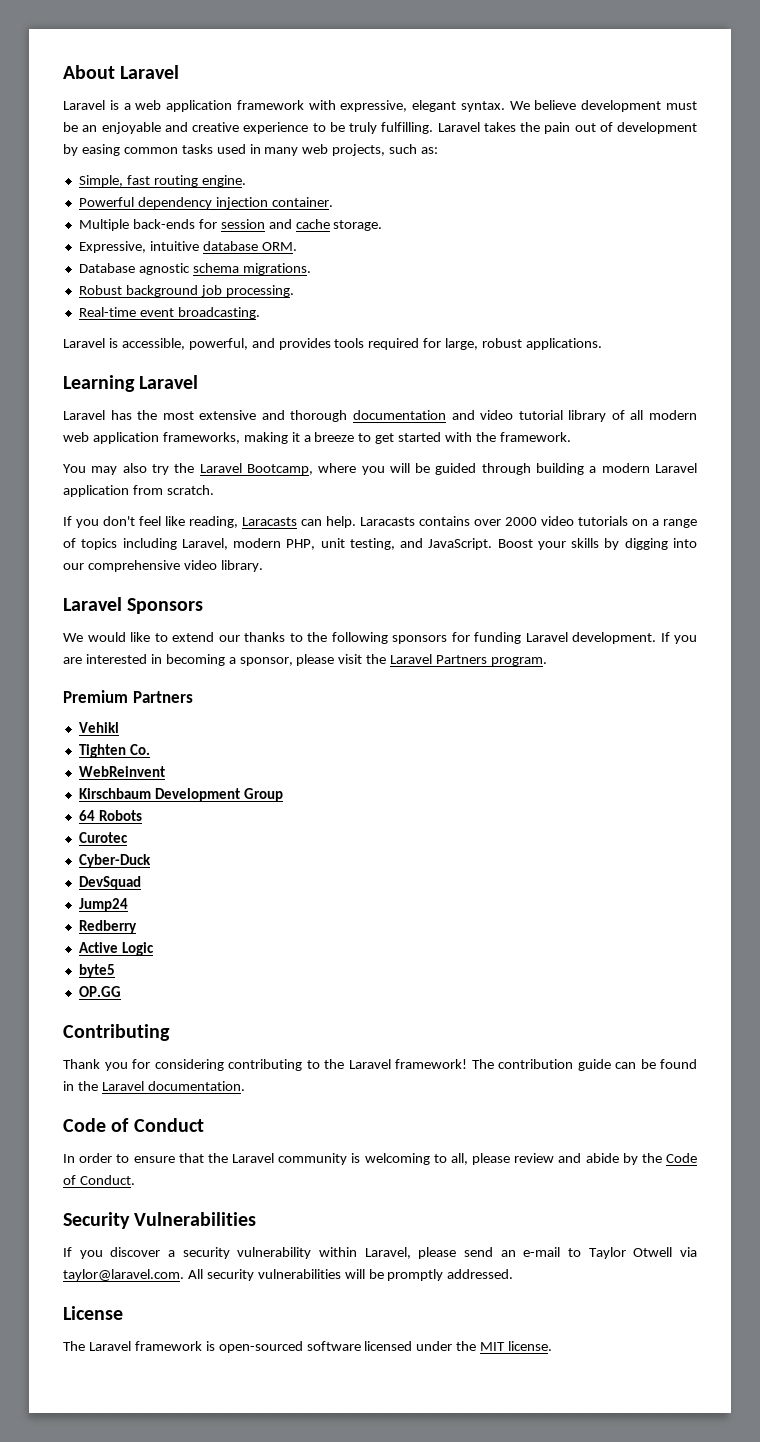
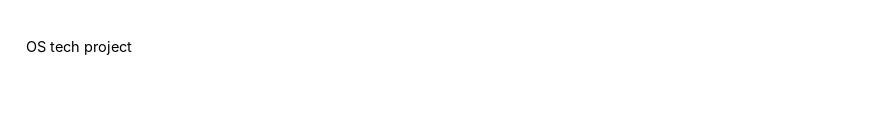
- About Laravel
- Laravel is a web application framework with expressive, elegant syntax. We believe development must be an enjoyable and creative experience to be truly fulfilling. Laravel takes the pain out of development by easing common tasks used in many web projects, such as:
- Simple, fast routing engine.
- Powerful dependency injection container.
- Multiple back-ends for session and cache storage.
- Expressive, intuitive database ORM.
- Database agnostic schema migrations.
- Robust background job processing.
- Real-time event broadcasting.
- Laravel is accessible, powerful, and provides tools required for large, robust applications.
- Learning Laravel
- Laravel has the most extensive and thorough documentation and video tutorial library of all modern web application frameworks, making it a breeze to get started with the framework.
- You may also try the Laravel Bootcamp, where you will be guided through building a modern Laravel application from scratch.
- If you don't feel like reading, Laracasts can help. Laracasts contains over 2000 video tutorials on a range of topics including Laravel, modern PHP, unit testing, and JavaScript. Boost your skills by digging into our comprehensive video library.
- Laravel Sponsors
- We would like to extend our thanks to the following sponsors for funding Laravel development. If you are interested in becoming a sponsor, please visit the Laravel Partners program.
- Premium Partners
- Vehikl
- Tighten Co.
- WebReinvent
- Kirschbaum Development Group
- 64 Robots
- Curotec
- Cyber-Duck
- DevSquad
- Jump24
- Redberry
- Active Logic
- byte5
- OP.GG
- Contributing
- Thank you for considering contributing to the Laravel framework! The contribution guide can be found in the Laravel documentation.
- Code of Conduct
- In order to ensure that the Laravel community is welcoming to all, please review and abide by the Code of Conduct.
- Security Vulnerabilities
- If you discover a security vulnerability within Laravel, please send an e-mail to Taylor Otwell via taylor@laravel.com. All security vulnerabilities will be promptly addressed.
- License
- The Laravel framework is open-sourced software licensed under the MIT license.
+ OS tech project

